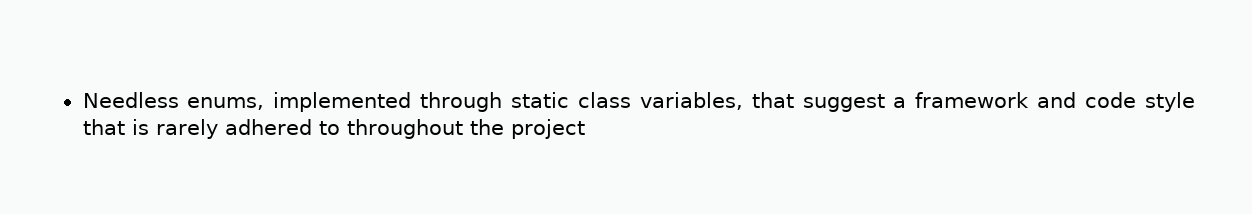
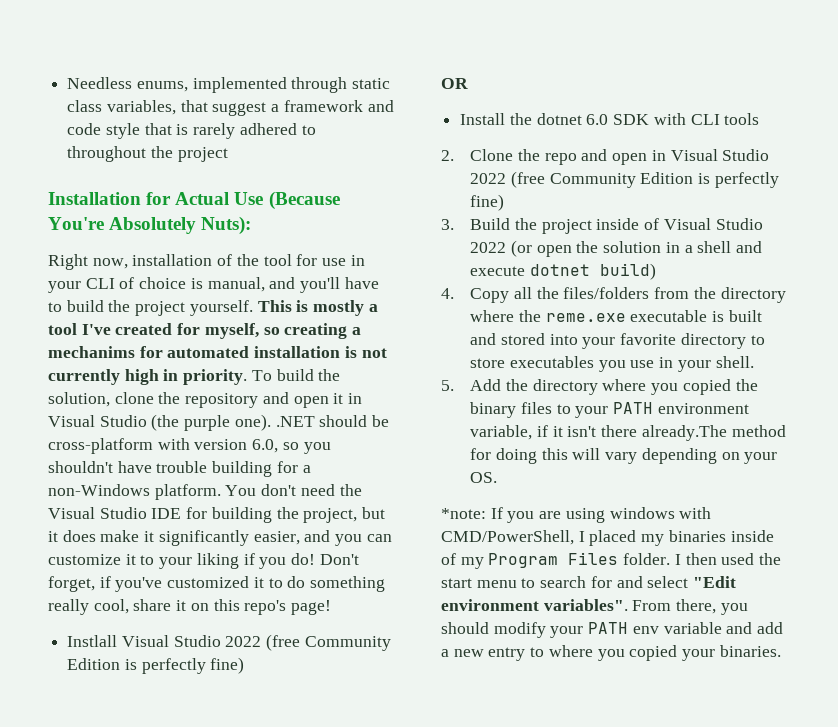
+ Installation for Actual Use (Because You're Absolutely Nuts):
+ Right now, installation of the tool for use in your CLI of choice is manual, and you'll have to build the project yourself. This is mostly a tool I've created for myself, so creating a mechanims for automated installation is not currently high in priority. To build the solution, clone the repository and open it in Visual Studio (the purple one). .NET should be cross-platform with version 6.0, so you shouldn't have trouble building for a non-Windows platform. You don't need the Visual Studio IDE for building the project, but it does make it significantly easier, and you can customize it to your liking if you do! Don't forget, if you've customized it to do something really cool, share it on this repo's page!
+ Instlall Visual Studio 2022 (free Community Edition is perfectly fine)
+ OR
+ Install the dotnet 6.0 SDK with CLI tools
+ 2. Clone the repo and open in Visual Studio 2022 (free Community Edition is perfectly fine)
+ 3. Build the project inside of Visual Studio 2022 (or open the solution in a shell and execute dotnet build)
+ 4. Copy all the files/folders from the directory where the reme.exe executable is built and stored into your favorite directory to store executables you use in your shell.
+ 5. Add the directory where you copied the binary files to your PATH environment variable, if it isn't there already.The method for doing this will vary depending on your OS.
+ *note: If you are using windows with CMD/PowerShell, I placed my binaries inside of my Program Files folder. I then used the start menu to search for and select "Edit environment variables". From there, you should modify your PATH env variable and add a new entry to where you copied your binaries.

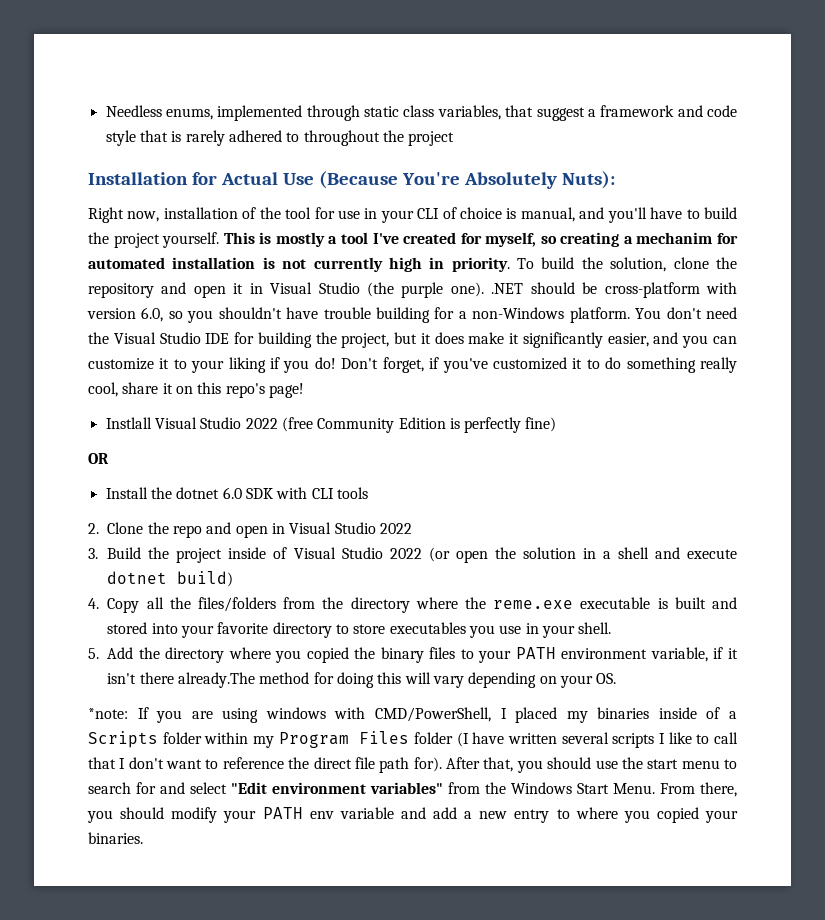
- This is mostly a tool I've created for myself, so creating a mechanims for automated installation is not currently high in priority.
+ This is mostly a tool I've created for myself, so creating a mechanim for automated installation is not currently high in priority.
- 2. Clone the repo and open in Visual Studio 2022 (free Community Edition is perfectly fine)
+ 2. Clone the repo and open in Visual Studio 2022
- *note: If you are using windows with CMD/PowerShell, I placed my binaries inside of my Program Files folder. I then used the start menu to search for and select "Edit environment variables".
+ *note: If you are using windows with CMD/PowerShell, I placed my binaries inside of a Scripts folder within my Program Files folder (I have written several scripts I like to call that I don't want to reference the direct file path for). After that, you should use the start menu to search for and select "Edit environment variables" from the Windows Start Menu.

